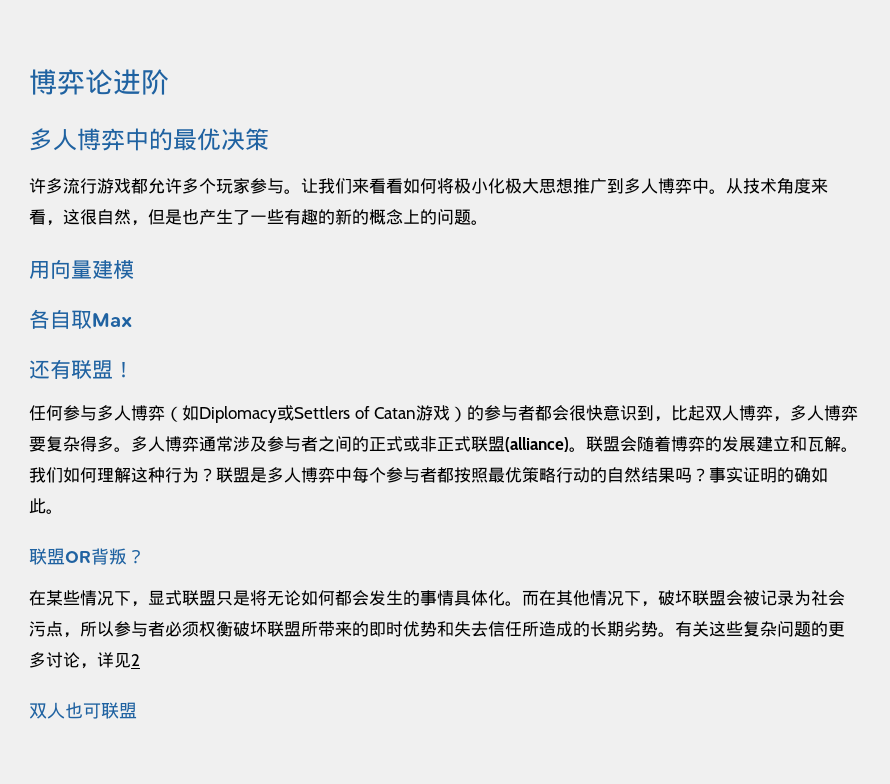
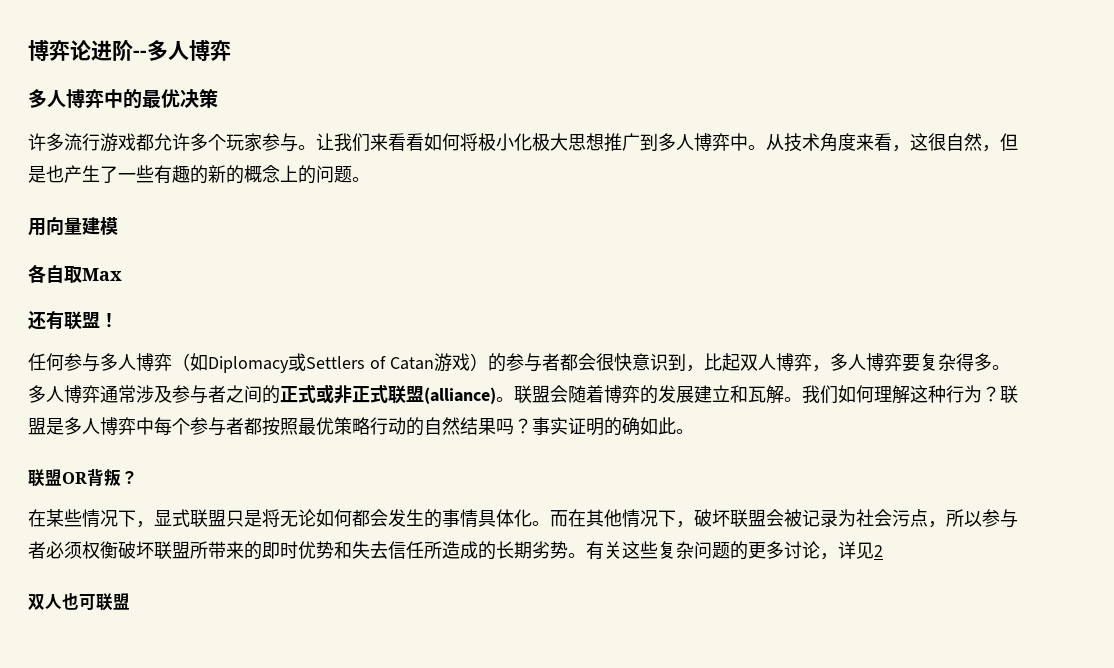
- 博弈论进阶
+ 博弈论进阶--多人博弈

